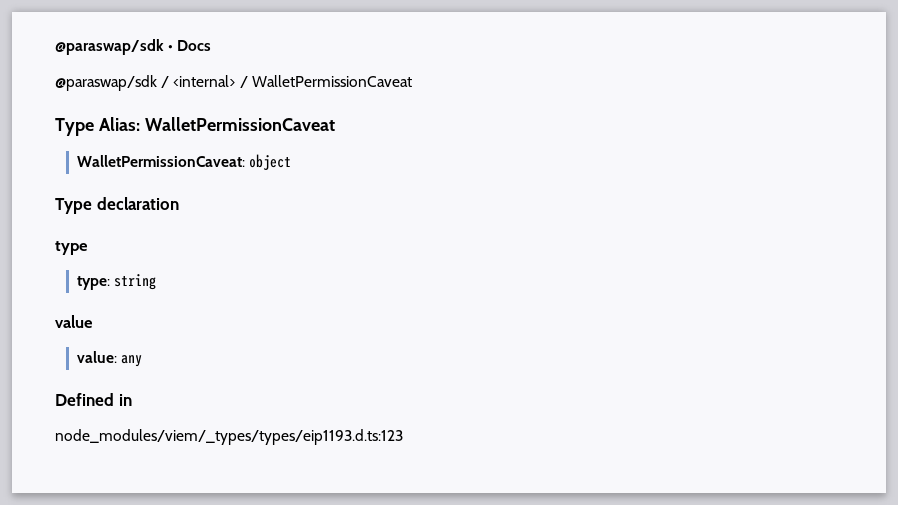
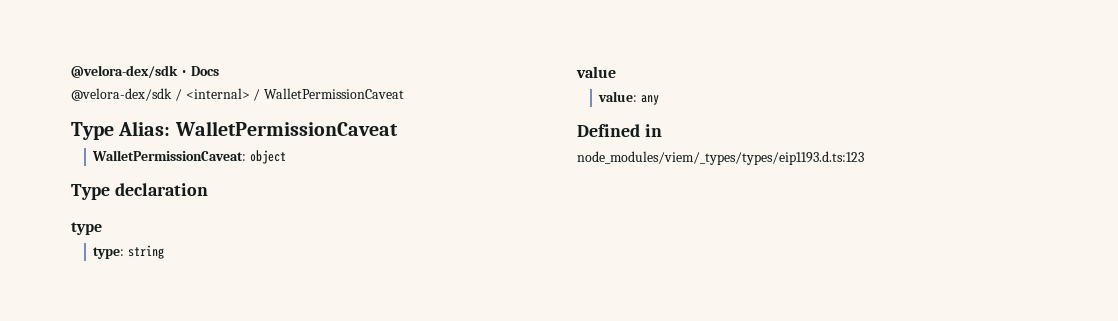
- @paraswap/sdk • Docs
+ @velora-dex/sdk • Docs
- @paraswap/sdk / <internal> / WalletPermissionCaveat
+ @velora-dex/sdk / <internal> / WalletPermissionCaveat

